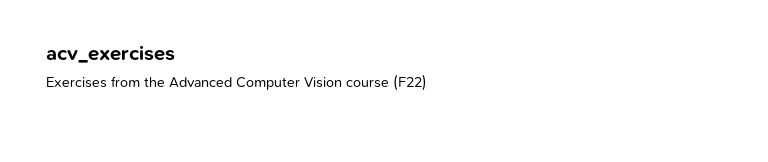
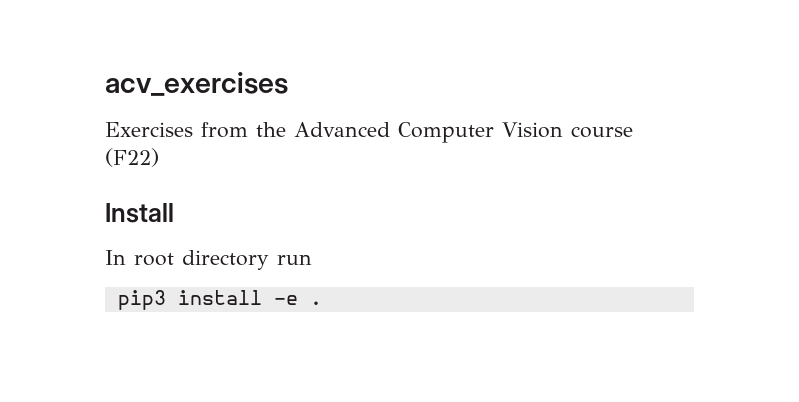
+ Install
+ In root directory run
+ pip3 install -e .

